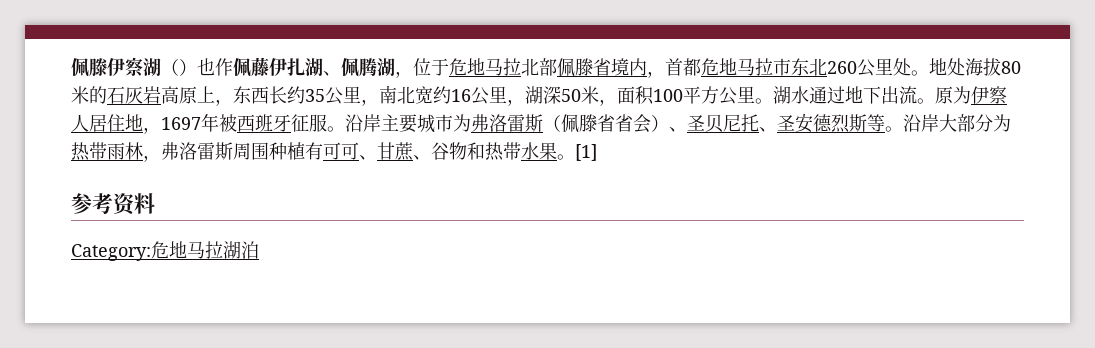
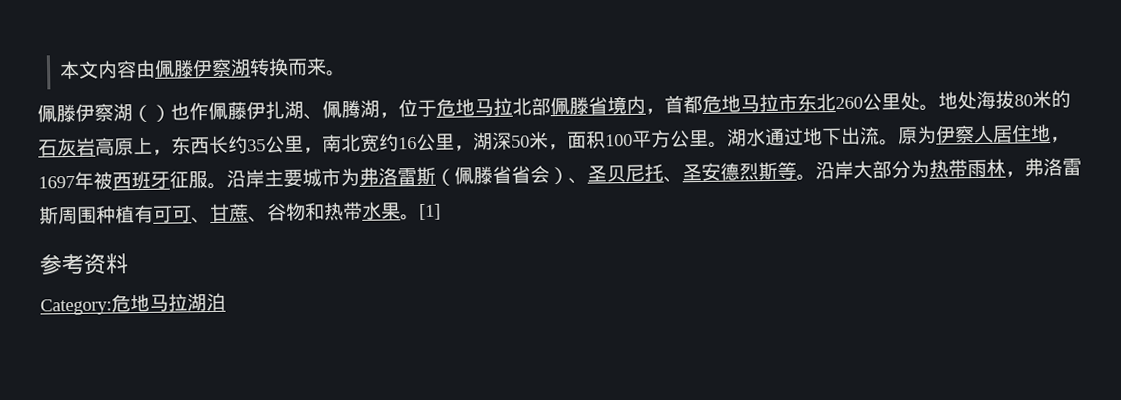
+ 本文内容由佩滕伊察湖转换而来。

